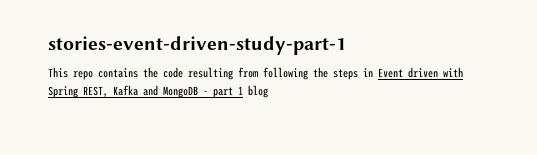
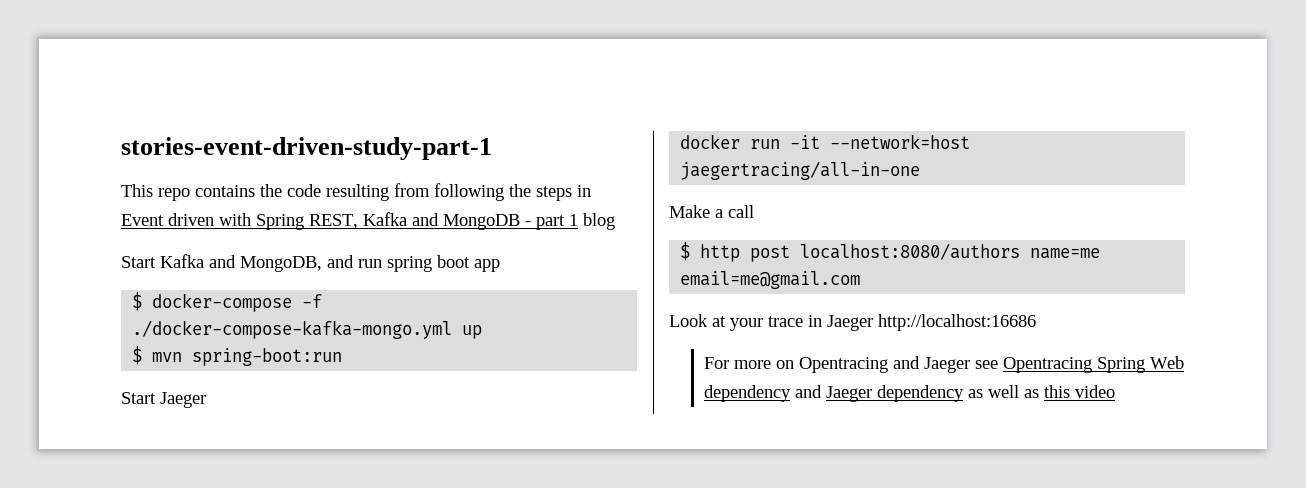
+ Start Kafka and MongoDB, and run spring boot app
+ $ docker-compose -f ./docker-compose-kafka-mongo.yml up
+ $ mvn spring-boot:run
+ Start Jaeger
+ docker run -it --network=host jaegertracing/all-in-one
+ Make a call
+ $ http post localhost:8080/authors name=me email=me@gmail.com
+ Look at your trace in Jaeger http://localhost:16686
+ For more on Opentracing and Jaeger see Opentracing Spring Web dependency and Jaeger dependency as well as this video

